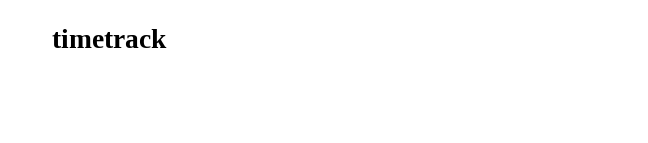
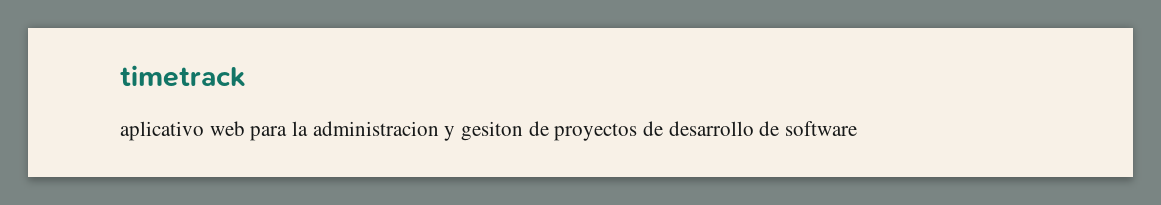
+ aplicativo web para la administracion y gesiton de proyectos de desarrollo de software

